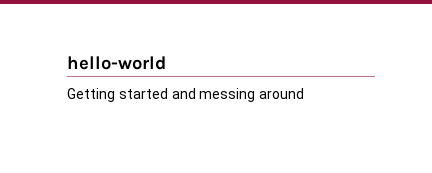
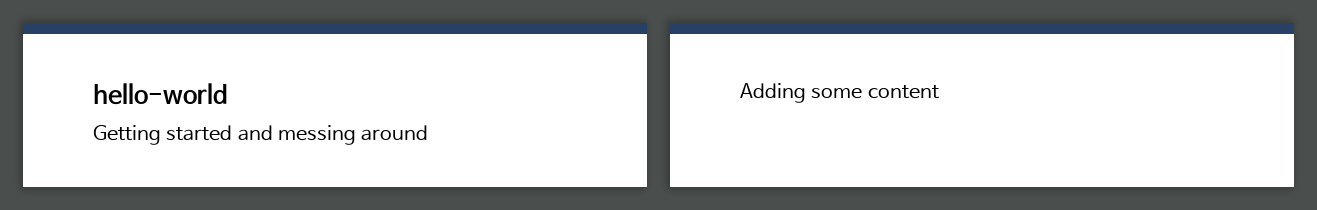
+ Adding some content

